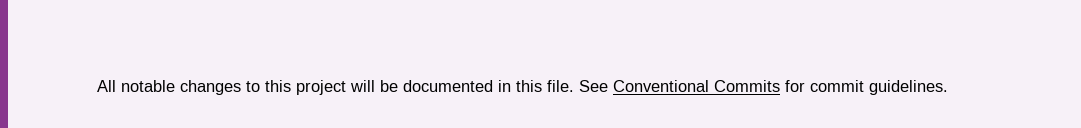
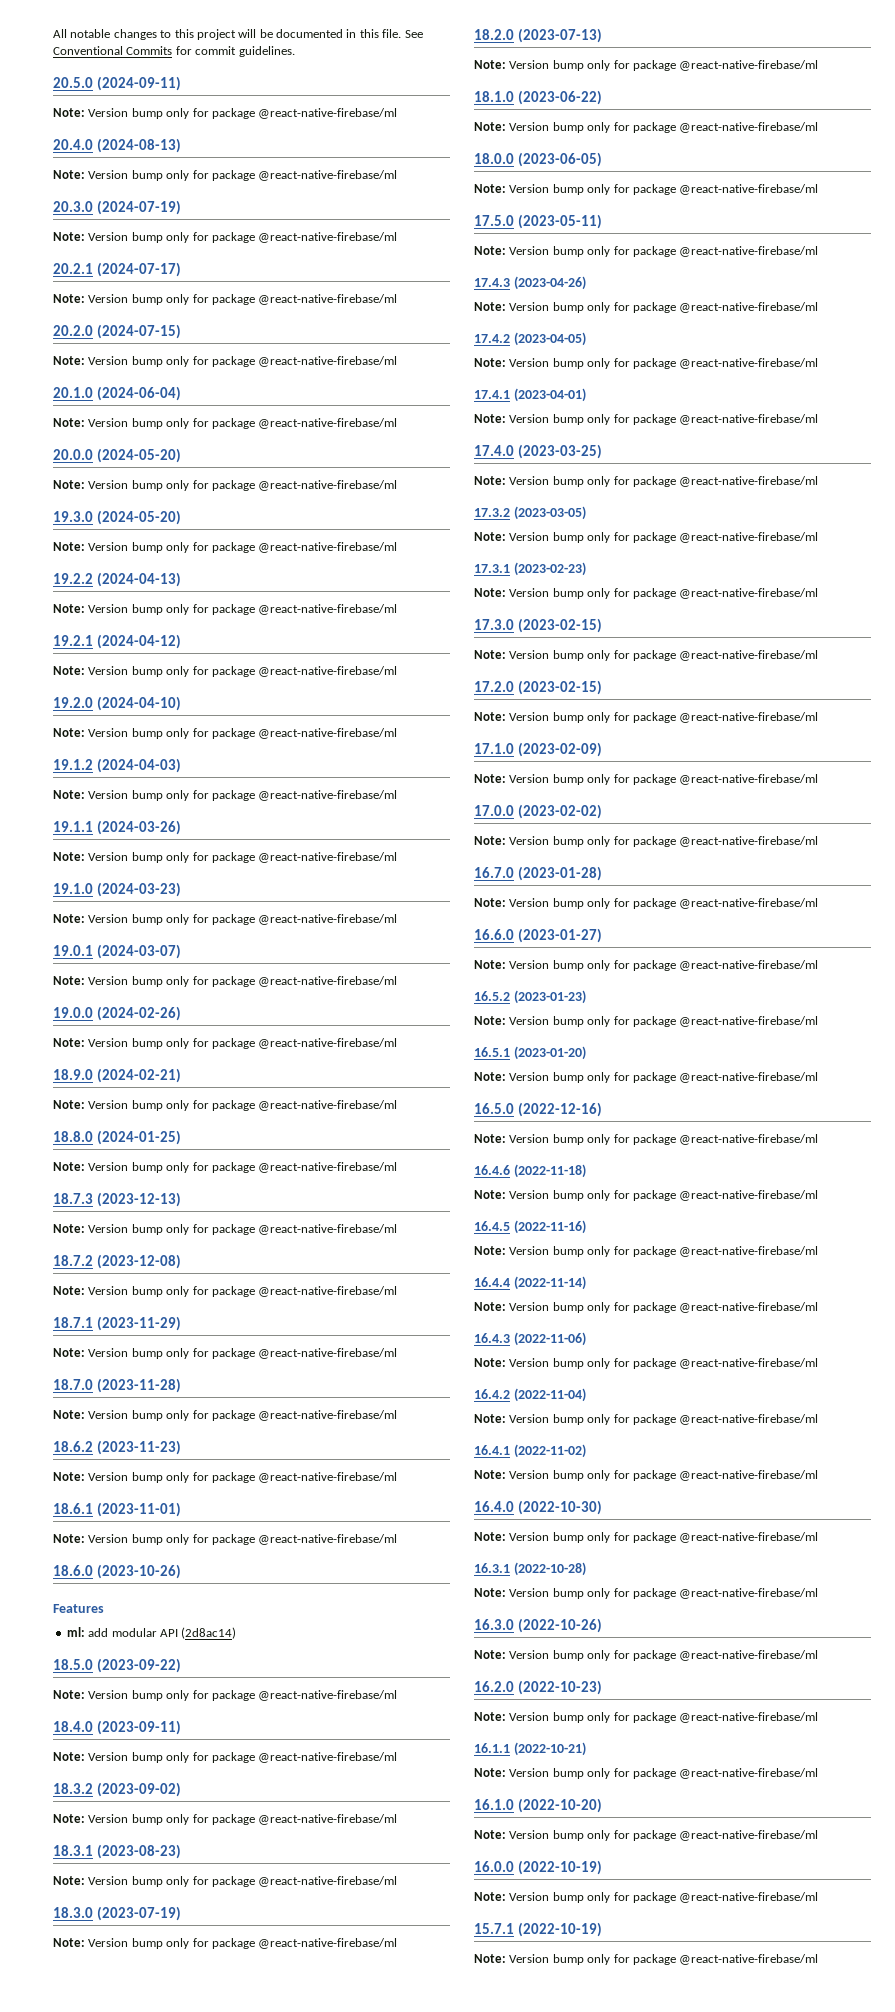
+ 20.5.0 (2024-09-11)
+ Note: Version bump only for package @react-native-firebase/ml
+ 20.4.0 (2024-08-13)
+ Note: Version bump only for package @react-native-firebase/ml
+ 20.3.0 (2024-07-19)
+ Note: Version bump only for package @react-native-firebase/ml
+ 20.2.1 (2024-07-17)
+ Note: Version bump only for package @react-native-firebase/ml
+ 20.2.0 (2024-07-15)
+ Note: Version bump only for package @react-native-firebase/ml
+ 20.1.0 (2024-06-04)
+ Note: Version bump only for package @react-native-firebase/ml
+ 20.0.0 (2024-05-20)
+ Note: Version bump only for package @react-native-firebase/ml
+ 19.3.0 (2024-05-20)
+ Note: Version bump only for package @react-native-firebase/ml
+ 19.2.2 (2024-04-13)
+ Note: Version bump only for package @react-native-firebase/ml
+ 19.2.1 (2024-04-12)
+ Note: Version bump only for package @react-native-firebase/ml
+ 19.2.0 (2024-04-10)
+ Note: Version bump only for package @react-native-firebase/ml
+ 19.1.2 (2024-04-03)
+ Note: Version bump only for package @react-native-firebase/ml
+ 19.1.1 (2024-03-26)
+ Note: Version bump only for package @react-native-firebase/ml
+ 19.1.0 (2024-03-23)
+ Note: Version bump only for package @react-native-firebase/ml
+ 19.0.1 (2024-03-07)
+ Note: Version bump only for package @react-native-firebase/ml
+ 19.0.0 (2024-02-26)
+ Note: Version bump only for package @react-native-firebase/ml
+ 18.9.0 (2024-02-21)
+ Note: Version bump only for package @react-native-firebase/ml
+ 18.8.0 (2024-01-25)
+ Note: Version bump only for package @react-native-firebase/ml
+ 18.7.3 (2023-12-13)
+ Note: Version bump only for package @react-native-firebase/ml
+ 18.7.2 (2023-12-08)
+ Note: Version bump only for package @react-native-firebase/ml
+ 18.7.1 (2023-11-29)
+ Note: Version bump only for package @react-native-firebase/ml
+ 18.7.0 (2023-11-28)
+ Note: Version bump only for package @react-native-firebase/ml
+ 18.6.2 (2023-11-23)
+ Note: Version bump only for package @react-native-firebase/ml
+ 18.6.1 (2023-11-01)
+ Note: Version bump only for package @react-native-firebase/ml
+ 18.6.0 (2023-10-26)
+ Features
+ ml: add modular API (2d8ac14)
+ 18.5.0 (2023-09-22)
+ Note: Version bump only for package @react-native-firebase/ml
+ 18.4.0 (2023-09-11)
+ Note: Version bump only for package @react-native-firebase/ml
+ 18.3.2 (2023-09-02)
+ Note: Version bump only for package @react-native-firebase/ml
+ 18.3.1 (2023-08-23)
+ Note: Version bump only for package @react-native-firebase/ml
+ 18.3.0 (2023-07-19)
+ Note: Version bump only for package @react-native-firebase/ml
+ 18.2.0 (2023-07-13)
+ Note: Version bump only for package @react-native-firebase/ml
+ 18.1.0 (2023-06-22)
+ Note: Version bump only for package @react-native-firebase/ml
+ 18.0.0 (2023-06-05)
+ Note: Version bump only for package @react-native-firebase/ml
+ 17.5.0 (2023-05-11)
+ Note: Version bump only for package @react-native-firebase/ml
+ 17.4.3 (2023-04-26)
+ Note: Version bump only for package @react-native-firebase/ml
+ 17.4.2 (2023-04-05)
+ Note: Version bump only for package @react-native-firebase/ml
+ 17.4.1 (2023-04-01)
+ Note: Version bump only for package @react-native-firebase/ml
+ 17.4.0 (2023-03-25)
+ Note: Version bump only for package @react-native-firebase/ml
+ 17.3.2 (2023-03-05)
+ Note: Version bump only for package @react-native-firebase/ml
+ 17.3.1 (2023-02-23)
+ Note: Version bump only for package @react-native-firebase/ml
+ 17.3.0 (2023-02-15)
+ Note: Version bump only for package @react-native-firebase/ml
+ 17.2.0 (2023-02-15)
+ Note: Version bump only for package @react-native-firebase/ml
+ 17.1.0 (2023-02-09)
+ Note: Version bump only for package @react-native-firebase/ml
+ 17.0.0 (2023-02-02)
+ Note: Version bump only for package @react-native-firebase/ml
+ 16.7.0 (2023-01-28)
+ Note: Version bump only for package @react-native-firebase/ml
+ 16.6.0 (2023-01-27)
+ Note: Version bump only for package @react-native-firebase/ml
+ 16.5.2 (2023-01-23)
+ Note: Version bump only for package @react-native-firebase/ml
+ 16.5.1 (2023-01-20)
+ Note: Version bump only for package @react-native-firebase/ml
+ 16.5.0 (2022-12-16)
+ Note: Version bump only for package @react-native-firebase/ml
+ 16.4.6 (2022-11-18)
+ Note: Version bump only for package @react-native-firebase/ml
+ 16.4.5 (2022-11-16)
+ Note: Version bump only for package @react-native-firebase/ml
+ 16.4.4 (2022-11-14)
+ Note: Version bump only for package @react-native-firebase/ml
+ 16.4.3 (2022-11-06)
+ Note: Version bump only for package @react-native-firebase/ml
+ 16.4.2 (2022-11-04)
+ Note: Version bump only for package @react-native-firebase/ml
+ 16.4.1 (2022-11-02)
+ Note: Version bump only for package @react-native-firebase/ml
+ 16.4.0 (2022-10-30)
+ Note: Version bump only for package @react-native-firebase/ml
+ 16.3.1 (2022-10-28)
+ Note: Version bump only for package @react-native-firebase/ml
+ 16.3.0 (2022-10-26)
+ Note: Version bump only for package @react-native-firebase/ml
+ 16.2.0 (2022-10-23)
+ Note: Version bump only for package @react-native-firebase/ml
+ 16.1.1 (2022-10-21)
+ Note: Version bump only for package @react-native-firebase/ml
+ 16.1.0 (2022-10-20)
+ Note: Version bump only for package @react-native-firebase/ml
+ 16.0.0 (2022-10-19)
+ Note: Version bump only for package @react-native-firebase/ml
+ 15.7.1 (2022-10-19)
+ Note: Version bump only for package @react-native-firebase/ml

